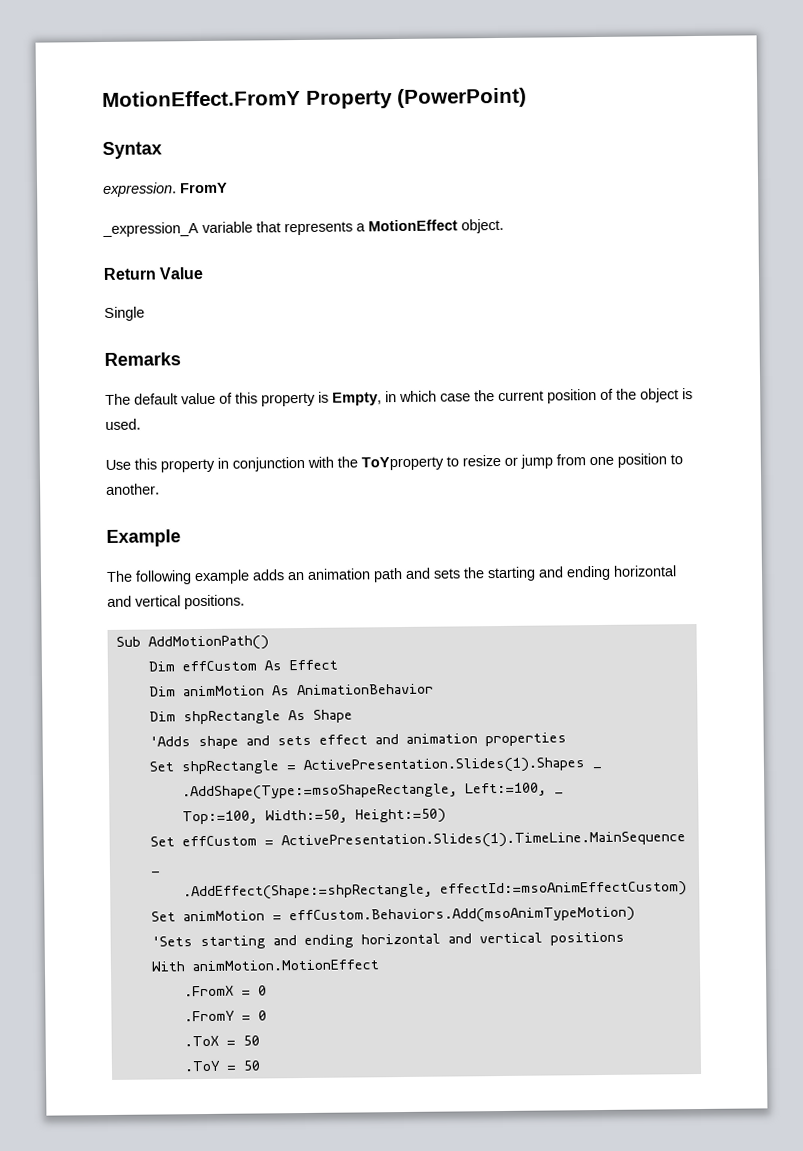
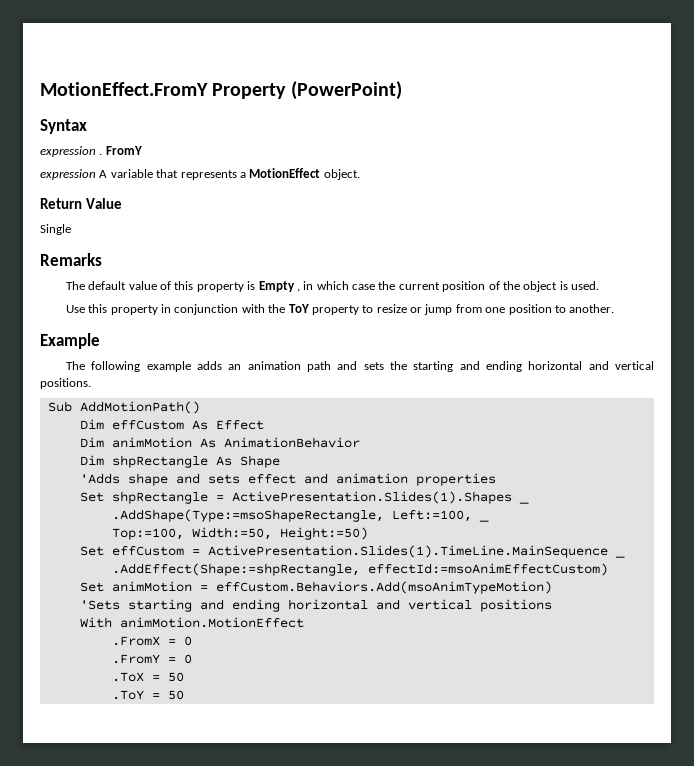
- expression.
+ expression .
- _expression_A variable that represents a MotionEffect object.
+ expression A variable that represents a MotionEffect object.
- The default value of this property is Empty, in which case the current position of the object is used.
+ The default value of this property is Empty , in which case the current position of the object is used.
- Use this property in conjunction with the ToYproperty to resize or jump from one position to another.
+ Use this property in conjunction with the ToY property to resize or jump from one position to another.

